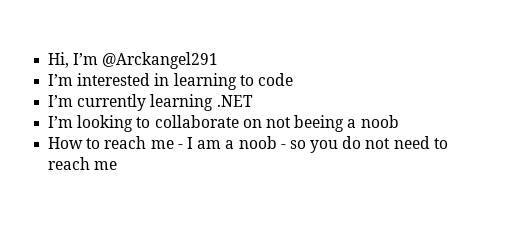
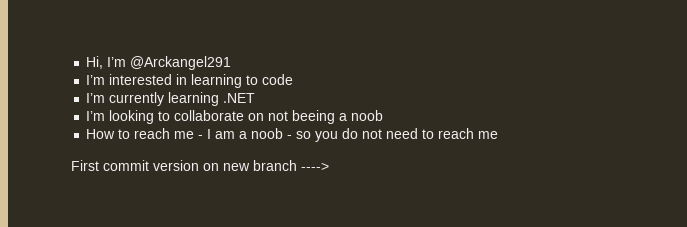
+ First commit version on new branch ---->

